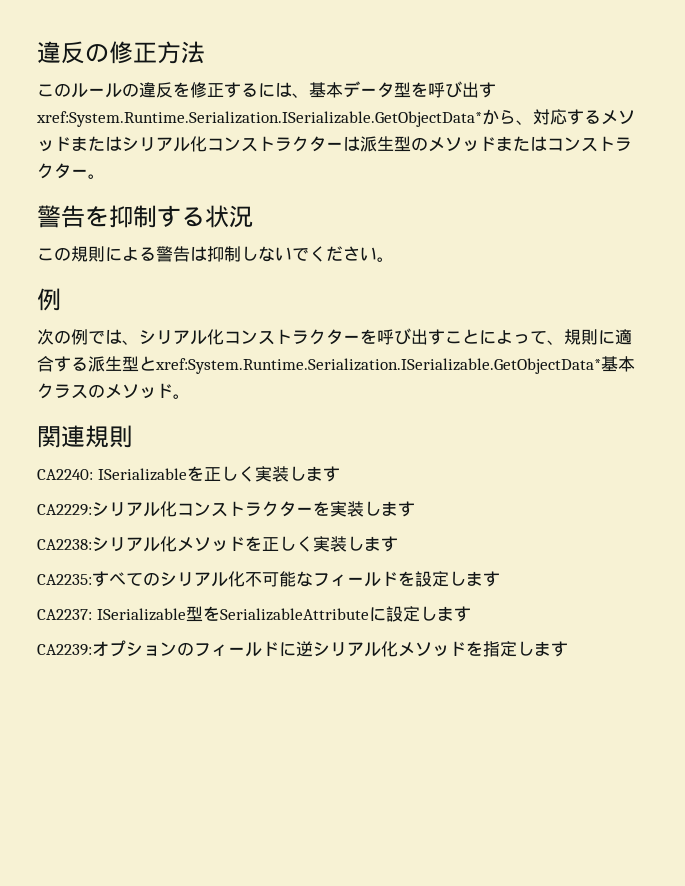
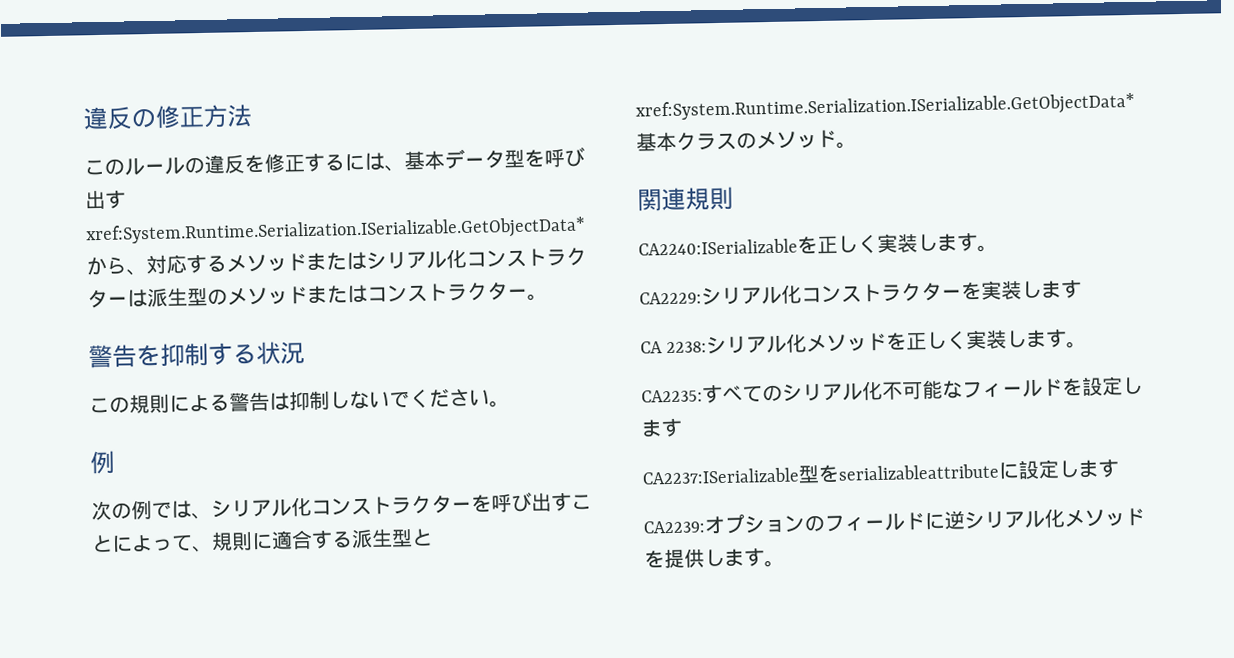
- CA2240: ISerializableを正しく実装します
+ CA2240:ISerializableを正しく実装します。
- CA2238:シリアル化メソッドを正しく実装します
+ CA 2238:シリアル化メソッドを正しく実装します。
- CA2237: ISerializable型をSerializableAttributeに設定します
+ CA2237:ISerializable型をserializableattributeに設定します
- CA2239:オプションのフィールドに逆シリアル化メソッドを指定します
+ CA2239:オプションのフィールドに逆シリアル化メソッドを提供します。

